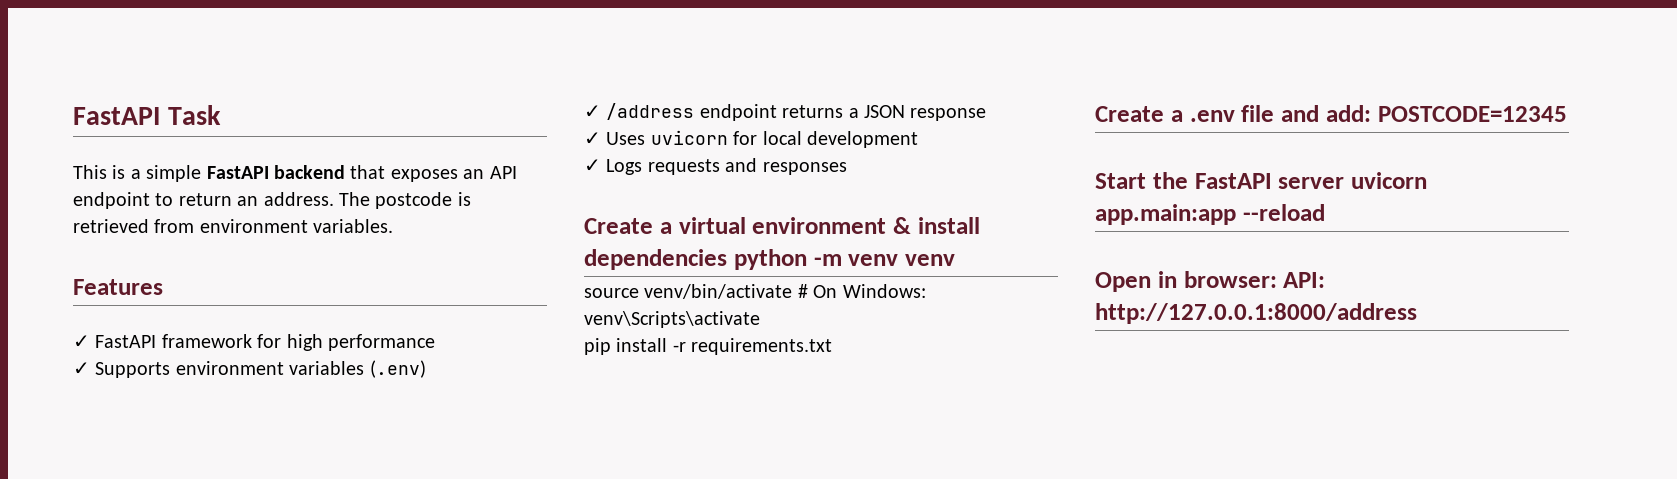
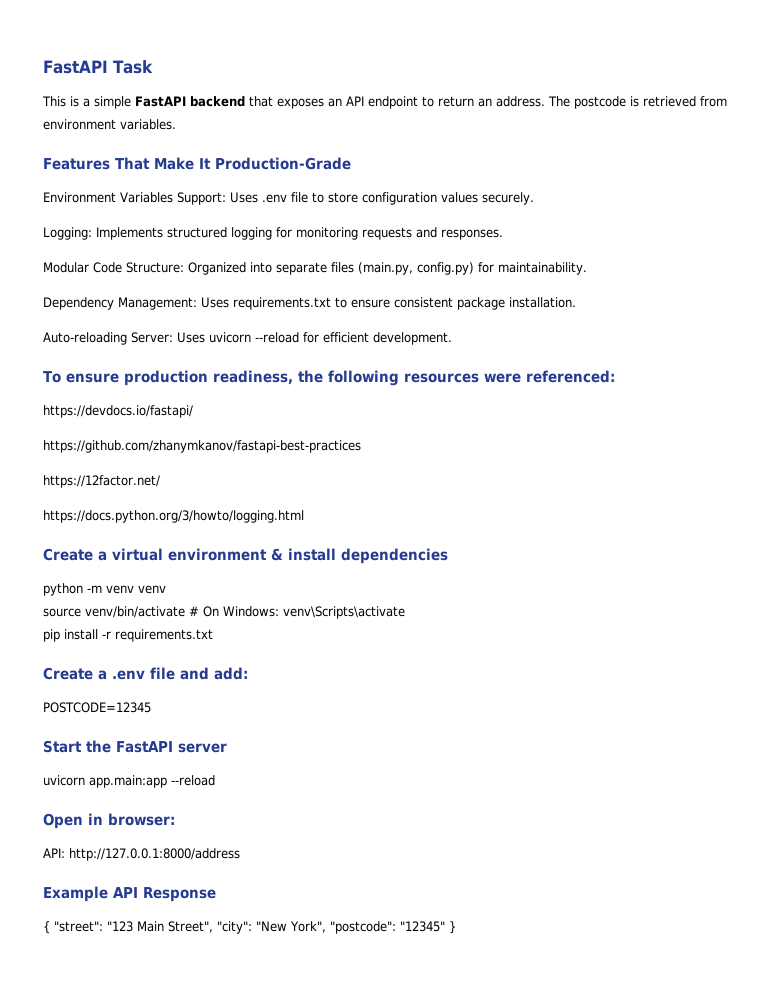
- Features
- ✓ FastAPI framework for high performance
- ✓ Supports environment variables (.env)
- ✓ /address endpoint returns a JSON response
- ✓ Uses uvicorn for local development
- ✓ Logs requests and responses
+ Features That Make It Production-Grade
+ Environment Variables Support: Uses .env file to store configuration values securely.
+ Logging: Implements structured logging for monitoring requests and responses.
+ Modular Code Structure: Organized into separate files (main.py, config.py) for maintainability.
+ Dependency Management: Uses requirements.txt to ensure consistent package installation.
+ Auto-reloading Server: Uses uvicorn --reload for efficient development.
+ To ensure production readiness, the following resources were referenced:
+ https://devdocs.io/fastapi/
+ https://github.com/zhanymkanov/fastapi-best-practices
+ https://12factor.net/
+ https://docs.python.org/3/howto/logging.html
- Create a virtual environment & install dependencies python -m venv venv
+ Create a virtual environment & install dependencies
+ python -m venv venv
- Create a .env file and add: POSTCODE=12345
+ Create a .env file and add:
+ POSTCODE=12345
- Start the FastAPI server uvicorn app.main:app --reload
+ Start the FastAPI server
+ uvicorn app.main:app --reload
- Open in browser: API: http://127.0.0.1:8000/address
+ Open in browser:
+ API: http://127.0.0.1:8000/address
+ Example API Response
+ { "street": "123 Main Street", "city": "New York", "postcode": "12345" }

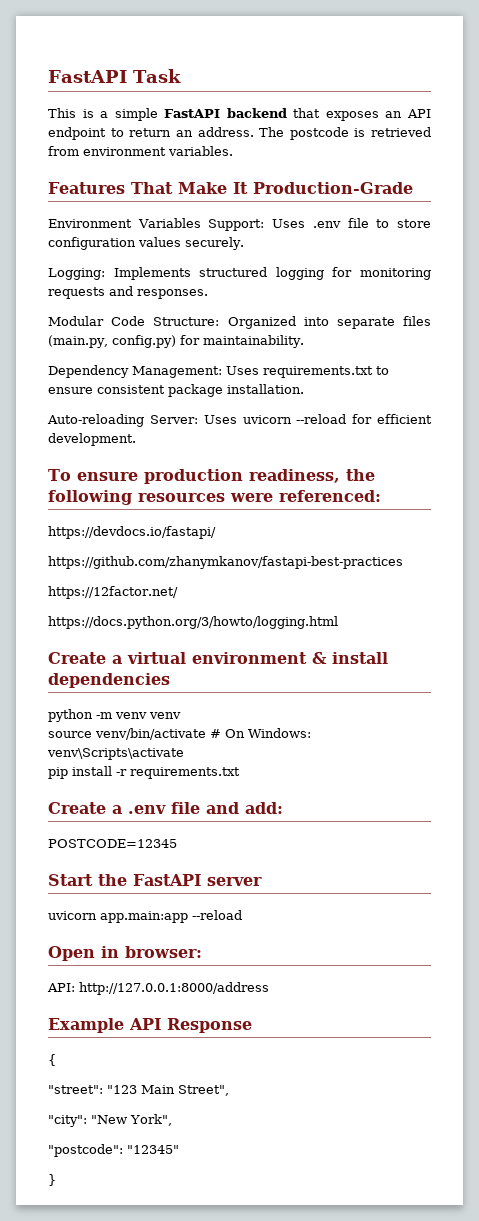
- { "street": "123 Main Street", "city": "New York", "postcode": "12345" }
+ {
+ "street": "123 Main Street",
+ "city": "New York",
+ "postcode": "12345"
+ }

